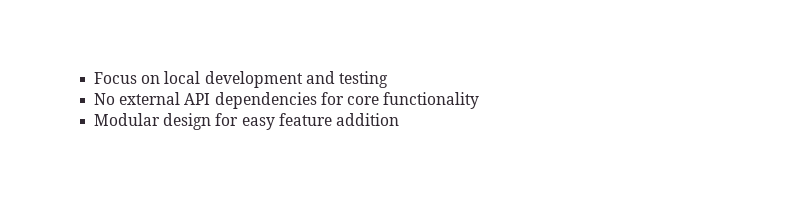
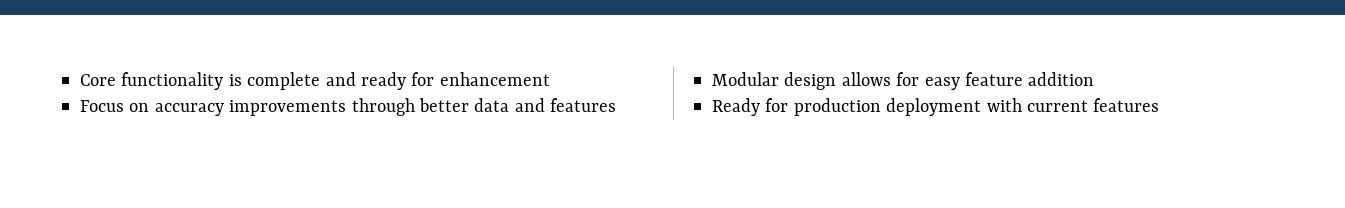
- Focus on local development and testing
- No external API dependencies for core functionality
+ Core functionality is complete and ready for enhancement
+ Focus on accuracy improvements through better data and features
- Modular design for easy feature addition
+ Modular design allows for easy feature addition
+ Ready for production deployment with current features

